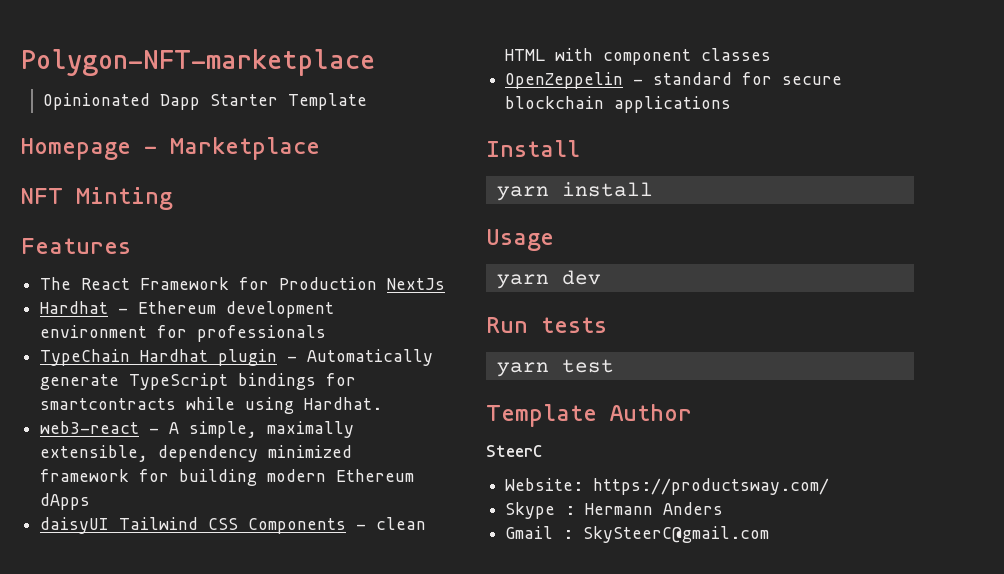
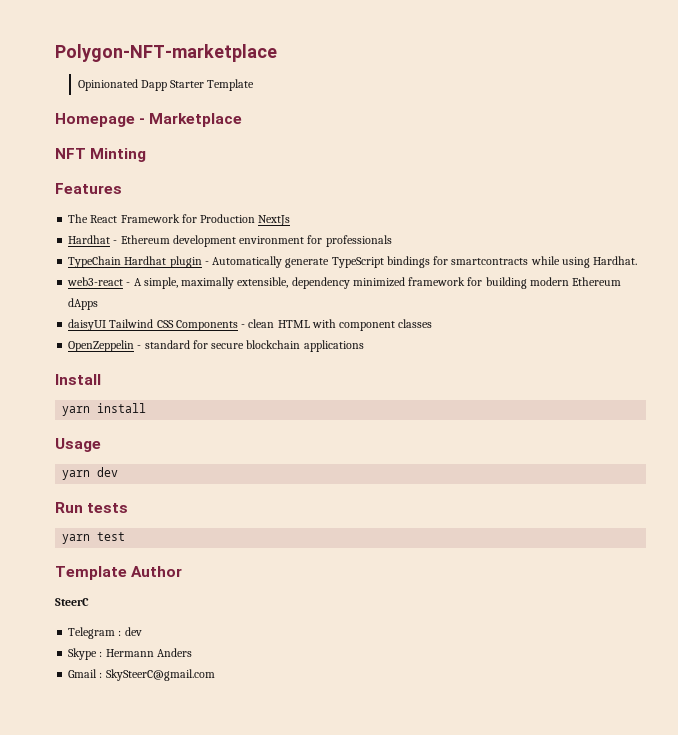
- Website: https://productsway.com/
+ Telegram : dev

